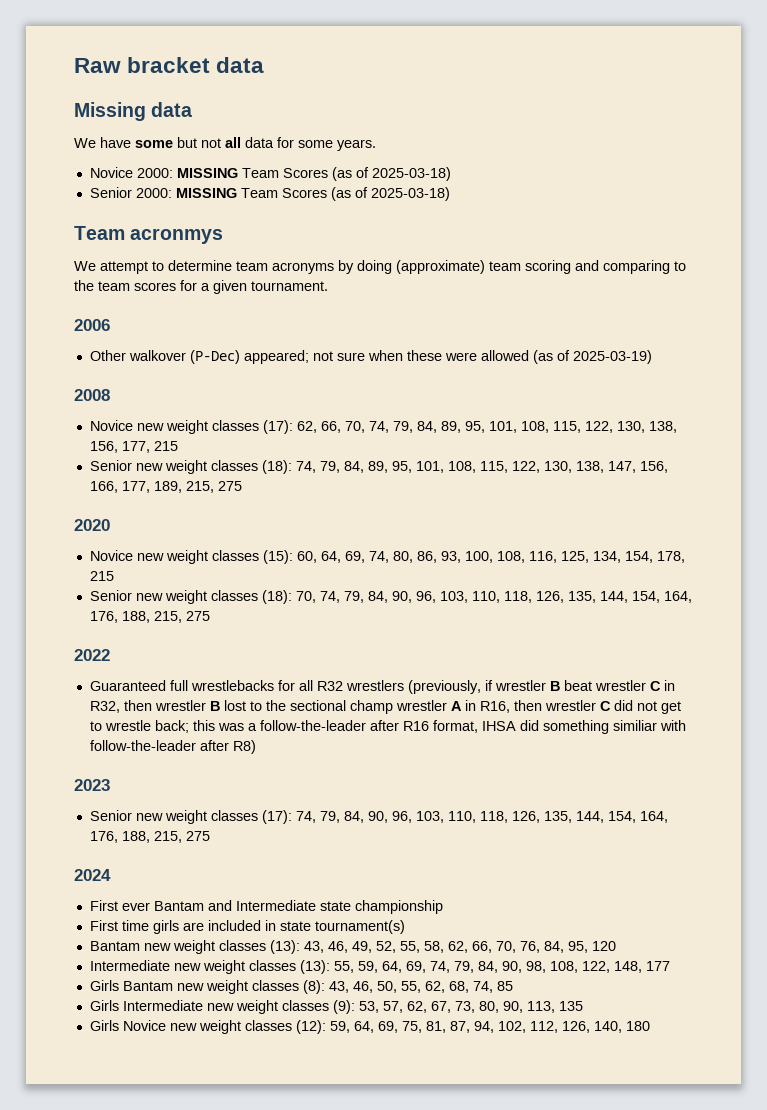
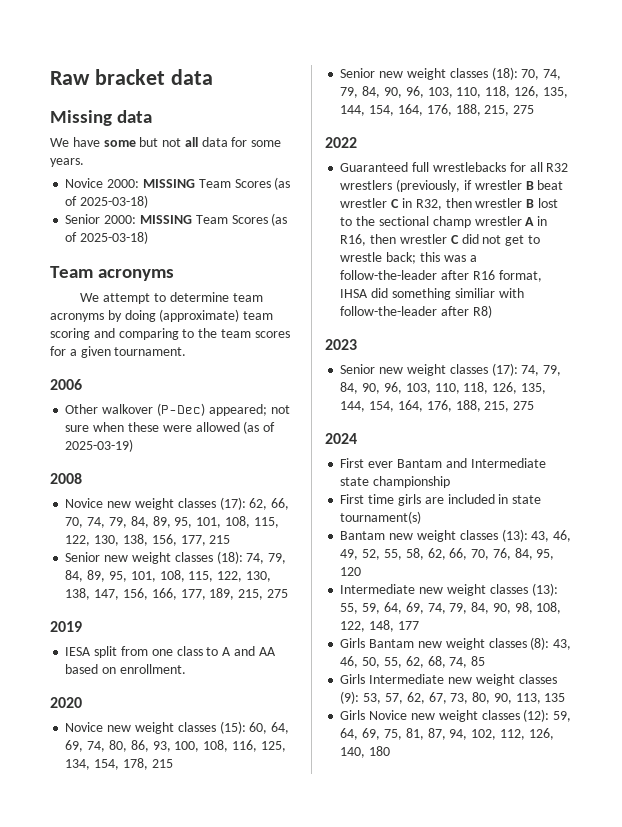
- Team acronmys
+ Team acronyms
+ 2019
+ IESA split from one class to A and AA based on enrollment.

